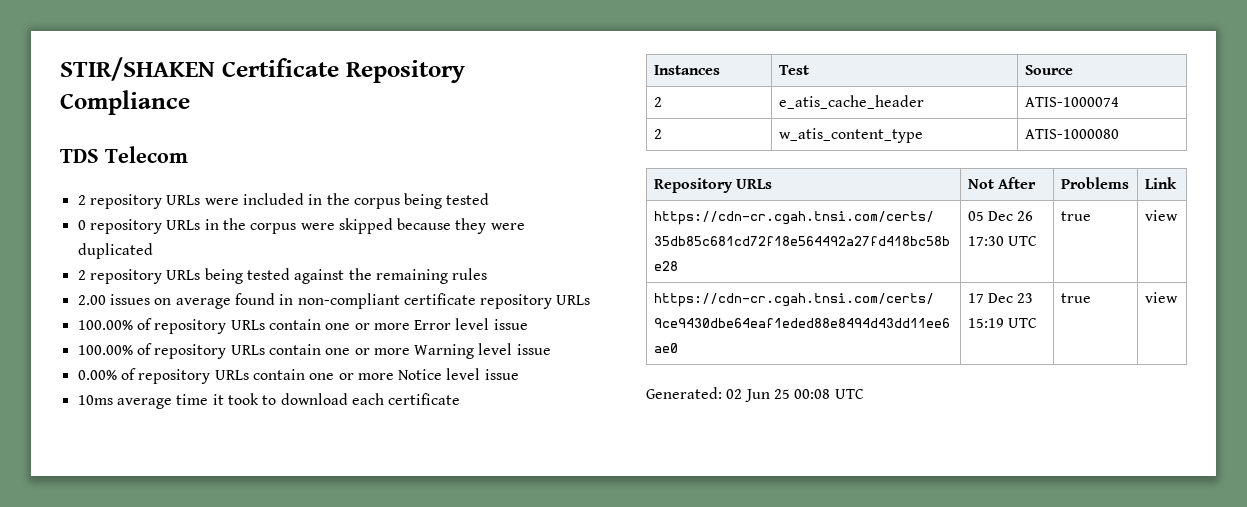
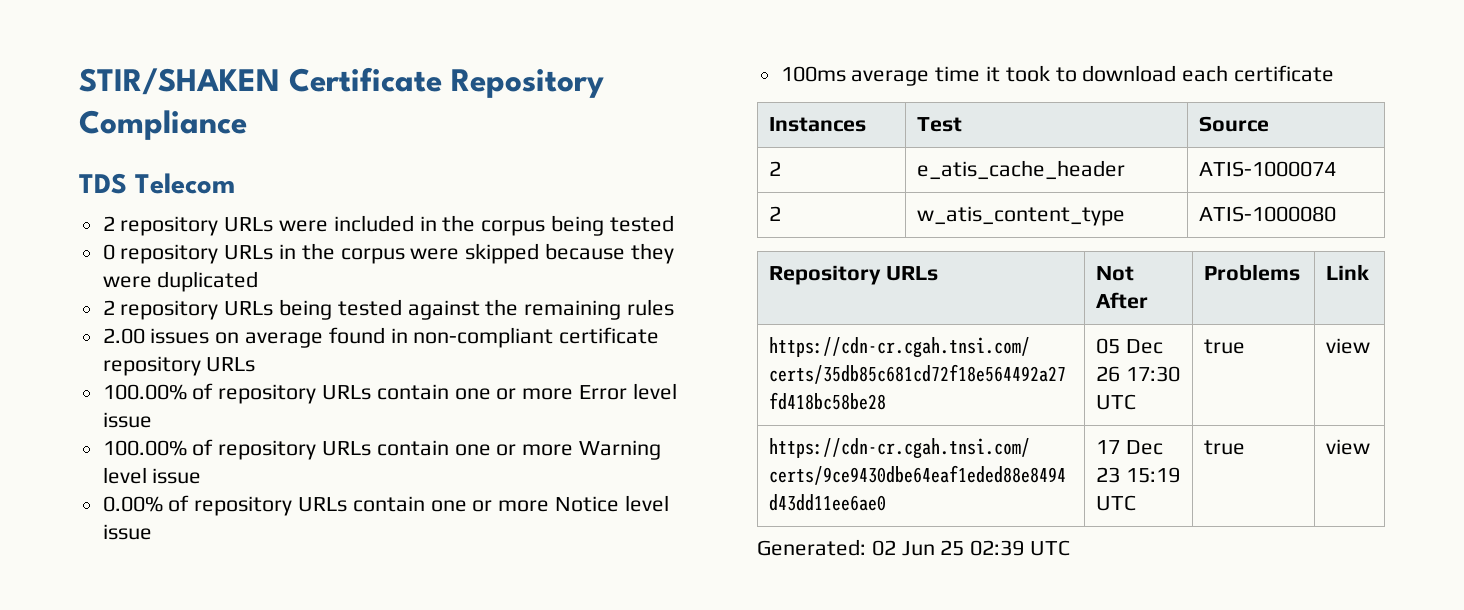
- 10ms average time it took to download each certificate
+ 100ms average time it took to download each certificate
- Generated: 02 Jun 25 00:08 UTC
+ Generated: 02 Jun 25 02:39 UTC

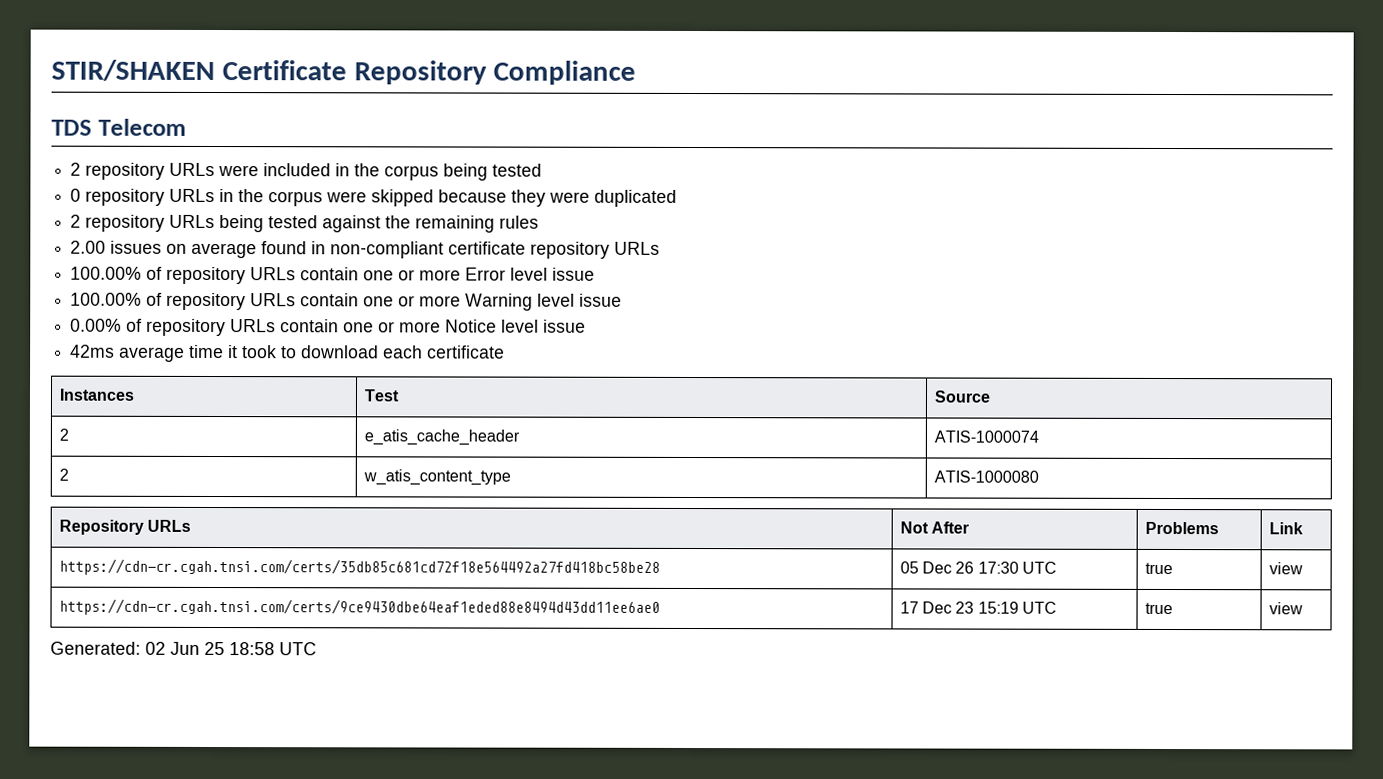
- 100ms average time it took to download each certificate
+ 42ms average time it took to download each certificate
- Generated: 02 Jun 25 02:39 UTC
+ Generated: 02 Jun 25 18:58 UTC

